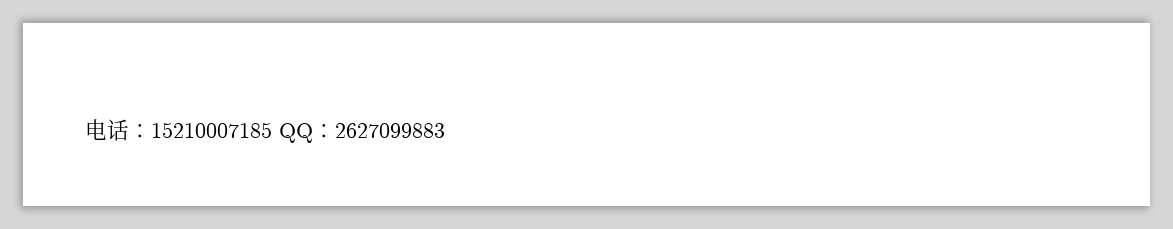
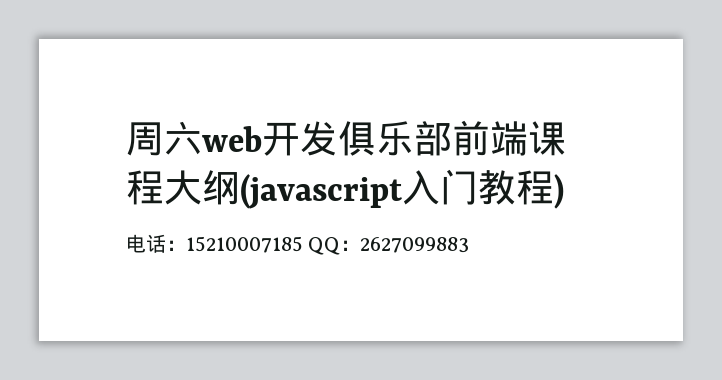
+ 周六web开发俱乐部前端课程大纲(javascript入门教程)

